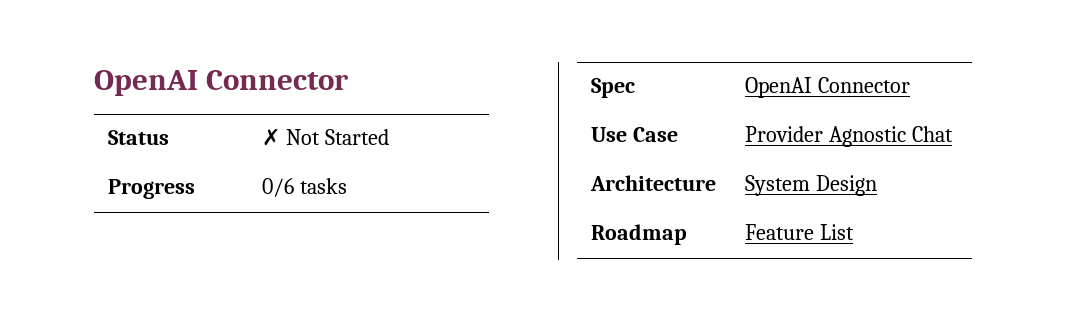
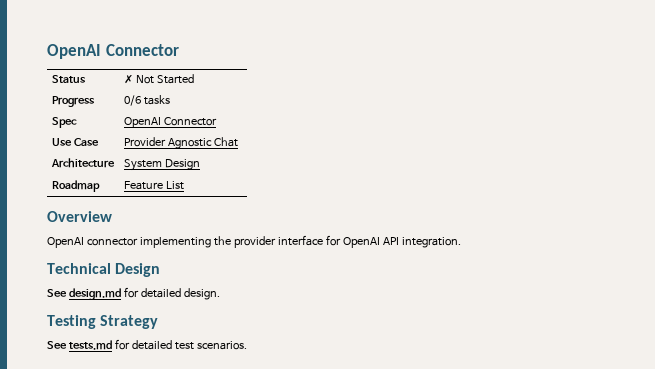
+ Overview
+ OpenAI connector implementing the provider interface for OpenAI API integration.
+ Technical Design
+ See design.md for detailed design.
+ Testing Strategy
+ See tests.md for detailed test scenarios.

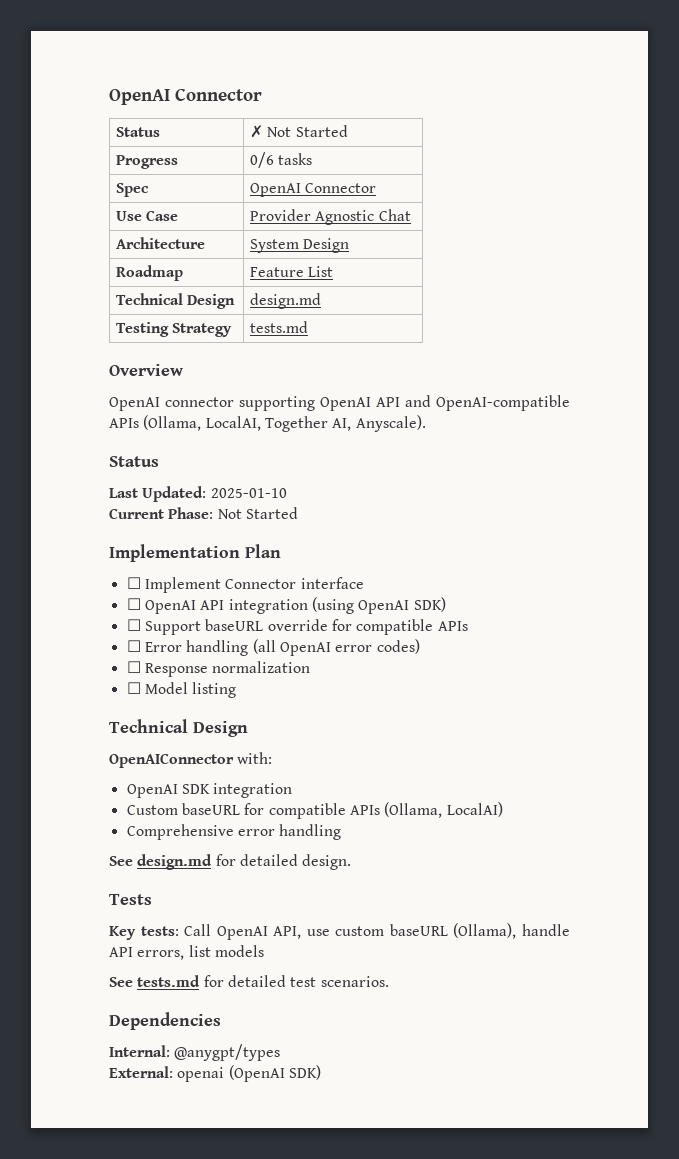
+ Technical Design | design.md
+ Testing Strategy | tests.md
  Overview
- OpenAI connector implementing the provider interface for OpenAI API integration.
+ OpenAI connector supporting OpenAI API and OpenAI-compatible APIs (Ollama, LocalAI, Together AI, Anyscale).
+ Status
+ Last Updated: 2025-01-10
+ Current Phase: Not Started
+ Implementation Plan
+ ☐ Implement Connector interface
+ ☐ OpenAI API integration (using OpenAI SDK)
+ ☐ Support baseURL override for compatible APIs
+ ☐ Error handling (all OpenAI error codes)
+ ☐ Response normalization
+ ☐ Model listing
  Technical Design
+ OpenAIConnector with:
+ OpenAI SDK integration
+ Custom baseURL for compatible APIs (Ollama, LocalAI)
+ Comprehensive error handling
- Testing Strategy
+ Tests
+ Key tests: Call OpenAI API, use custom baseURL (Ollama), handle API errors, list models
+ Dependencies
+ Internal: @anygpt/types
+ External: openai (OpenAI SDK)

